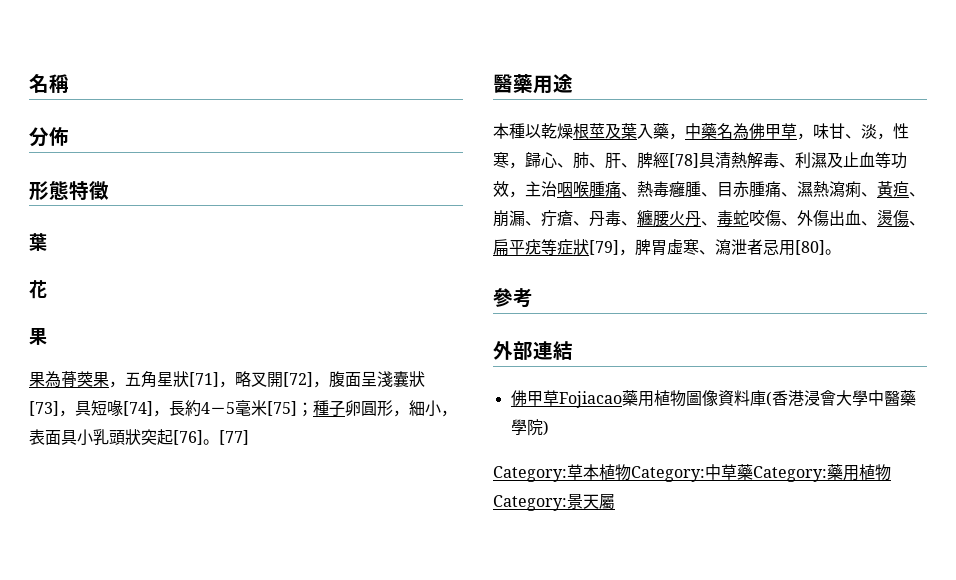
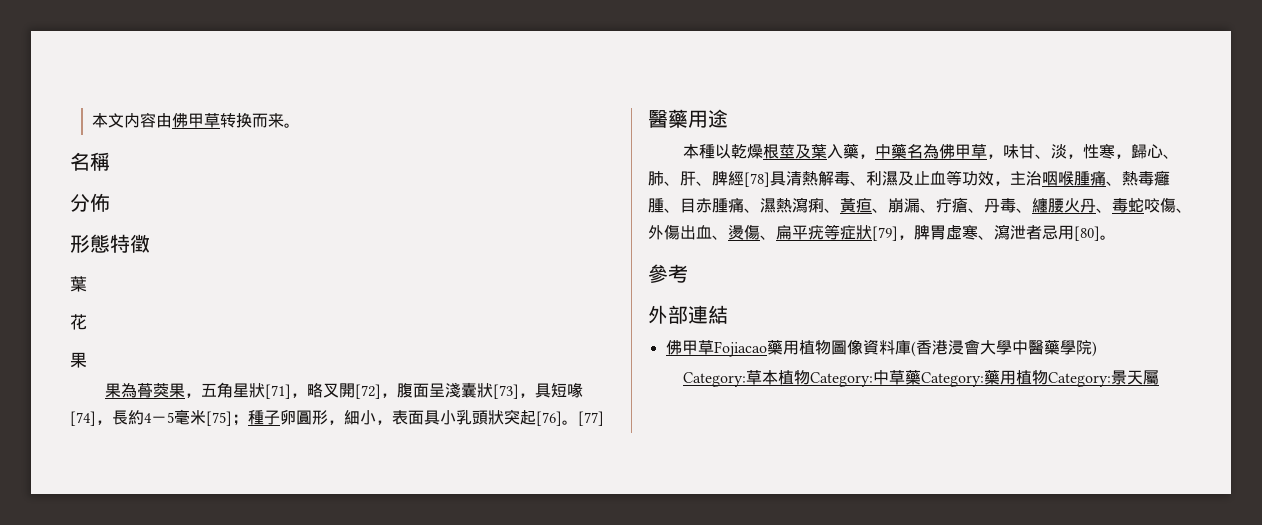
+ 本文内容由佛甲草转换而来。

